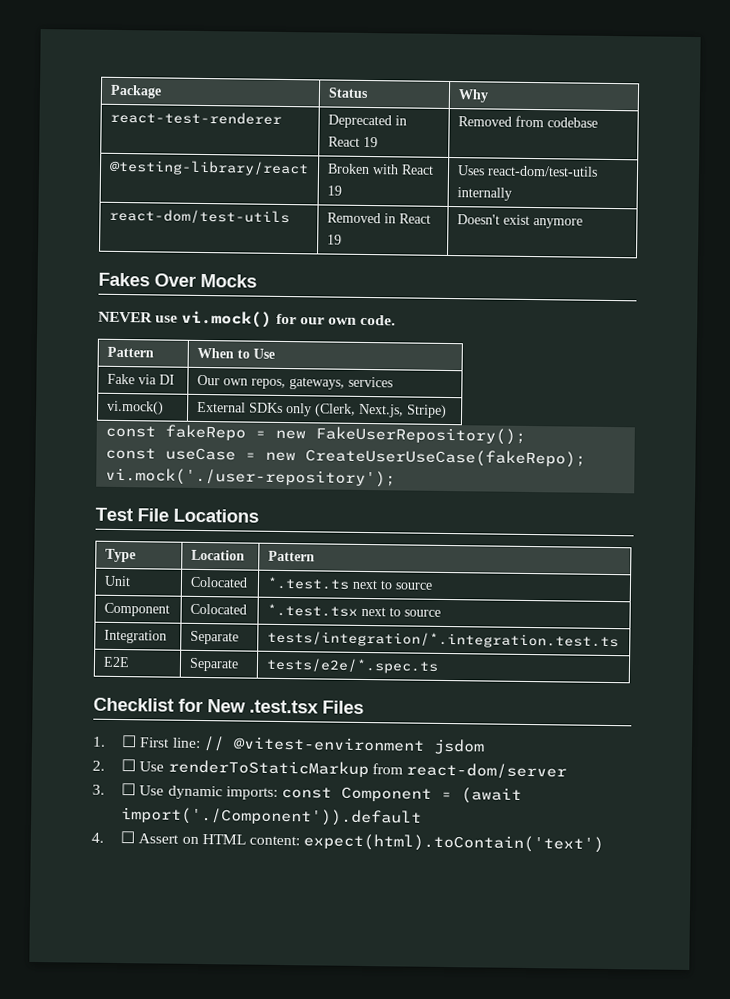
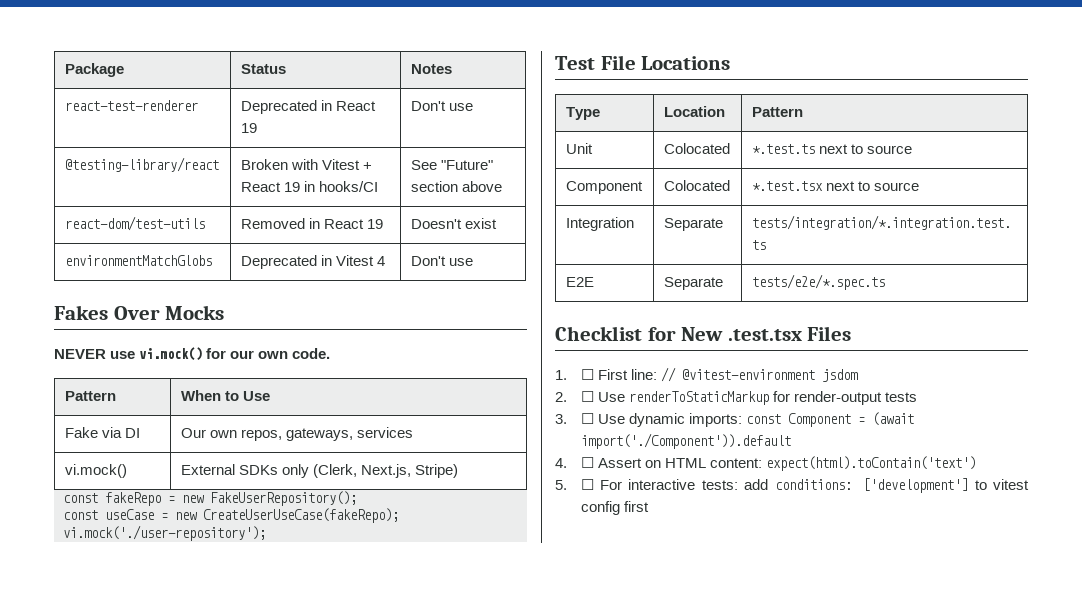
- Package | Status | Why
+ Package | Status | Notes
- react-test-renderer | Deprecated in React 19 | Removed from codebase
+ react-test-renderer | Deprecated in React 19 | Don't use
- @testing-library/react | Broken with React 19 | Uses react-dom/test-utils internally
+ @testing-library/react | Broken with Vitest + React 19 in hooks/CI | See "Future" section above
- react-dom/test-utils | Removed in React 19 | Doesn't exist anymore
+ react-dom/test-utils | Removed in React 19 | Doesn't exist
+ environmentMatchGlobs | Deprecated in Vitest 4 | Don't use
- 2. ☐ Use renderToStaticMarkup from react-dom/server
+ 2. ☐ Use renderToStaticMarkup for render-output tests
+ 5. ☐ For interactive tests: add conditions: ['development'] to vitest config first

